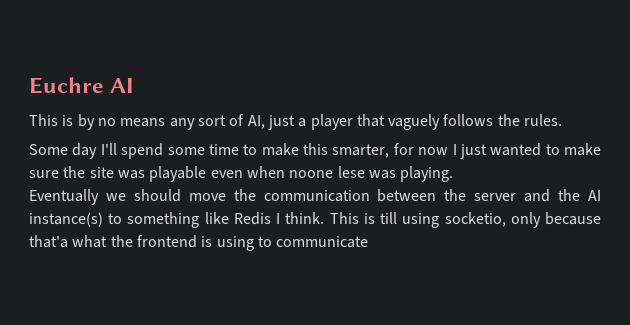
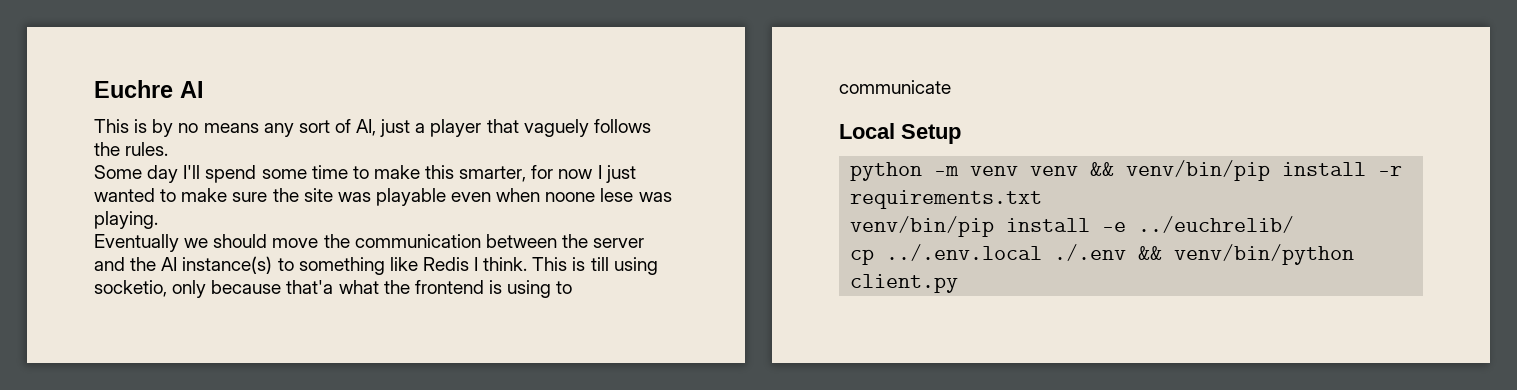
+ Local Setup
+ python -m venv venv && venv/bin/pip install -r requirements.txt
+ venv/bin/pip install -e ../euchrelib/
+ cp ../.env.local ./.env && venv/bin/python client.py

